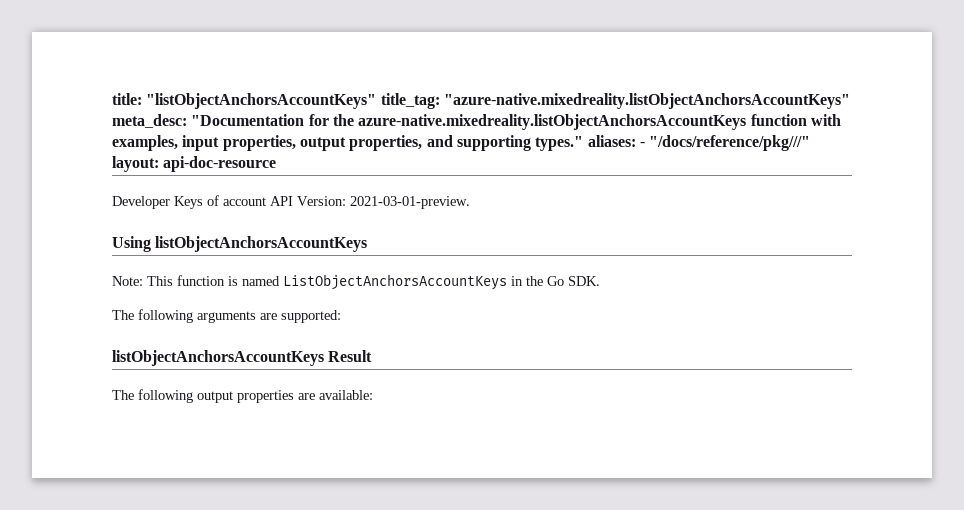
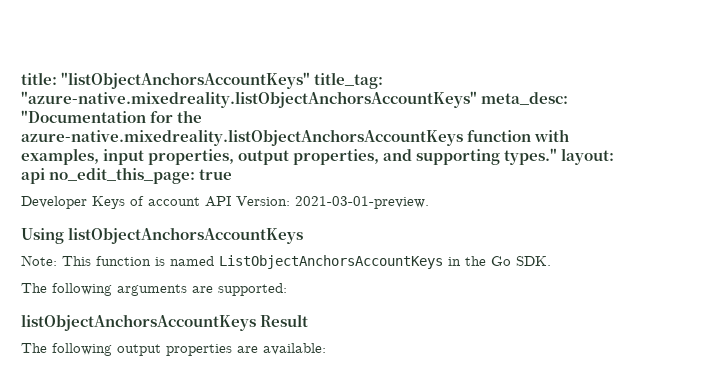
- title: "listObjectAnchorsAccountKeys" title_tag: "azure-native.mixedreality.listObjectAnchorsAccountKeys" meta_desc: "Documentation for the azure-native.mixedreality.listObjectAnchorsAccountKeys function with examples, input properties, output properties, and supporting types." aliases: - "/docs/reference/pkg///" layout: api-doc-resource
+ title: "listObjectAnchorsAccountKeys" title_tag: "azure-native.mixedreality.listObjectAnchorsAccountKeys" meta_desc: "Documentation for the azure-native.mixedreality.listObjectAnchorsAccountKeys function with examples, input properties, output properties, and supporting types." layout: api no_edit_this_page: true

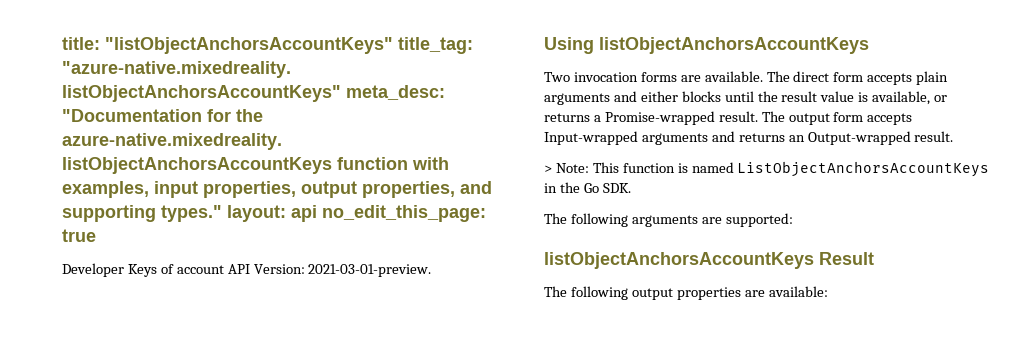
- Note: This function is named ListObjectAnchorsAccountKeys in the Go SDK.
+ Two invocation forms are available. The direct form accepts plain arguments and either blocks until the result value is available, or returns a Promise-wrapped result. The output form accepts Input-wrapped arguments and returns an Output-wrapped result.
+ > Note: This function is named ListObjectAnchorsAccountKeys in the Go SDK.

